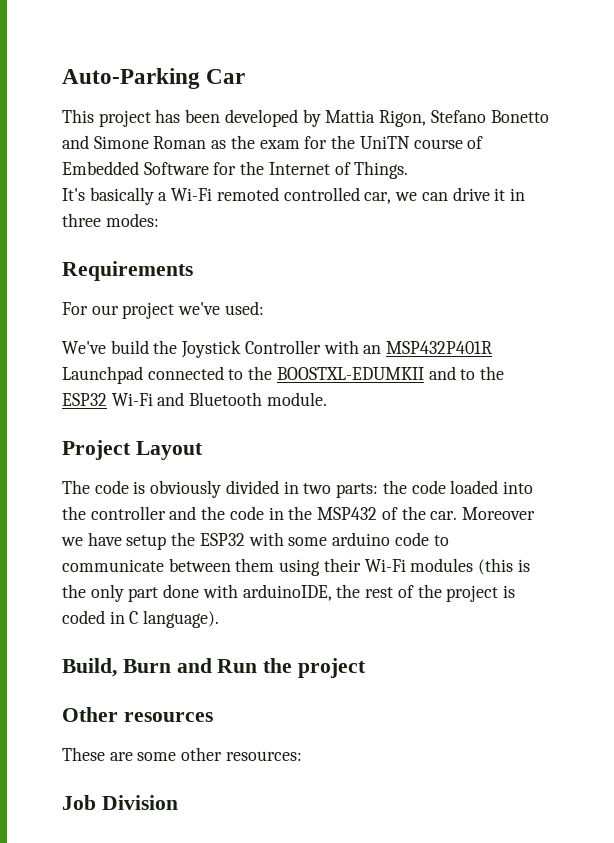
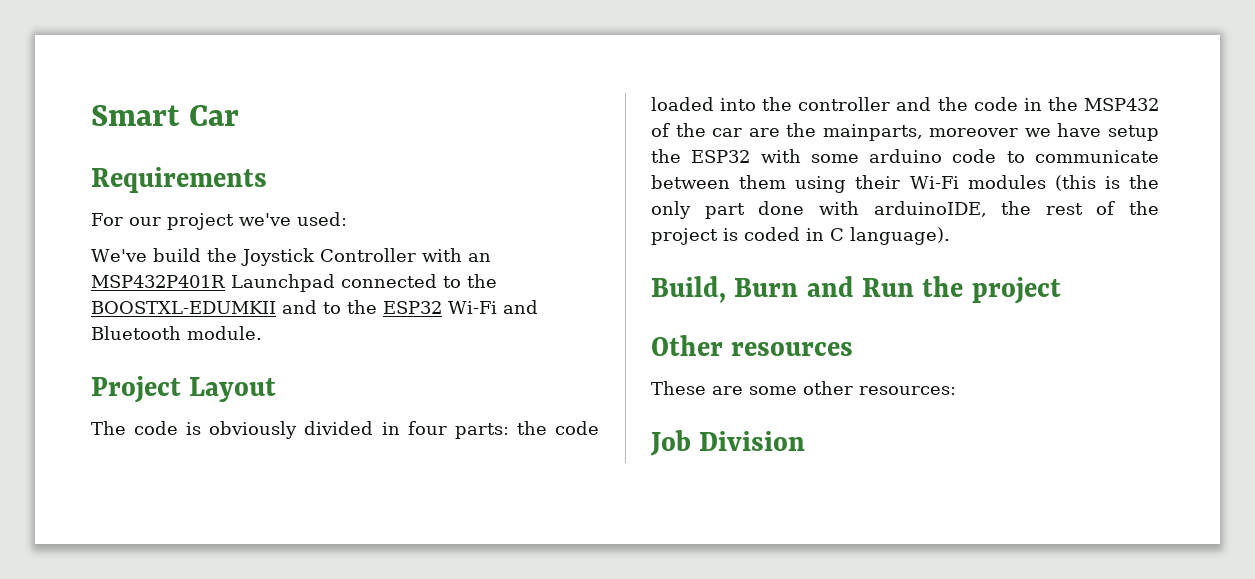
- Auto-Parking Car
+ Smart Car
- This project has been developed by Mattia Rigon, Stefano Bonetto and Simone Roman as the exam for the UniTN course of Embedded Software for the Internet of Things.
- It's basically a Wi-Fi remoted controlled car, we can drive it in three modes:
- The code is obviously divided in two parts: the code loaded into the controller and the code in the MSP432 of the car. Moreover we have setup the ESP32 with some arduino code to communicate between them using their Wi-Fi modules (this is the only part done with arduinoIDE, the rest of the project is coded in C language).
+ The code is obviously divided in four parts: the code loaded into the controller and the code in the MSP432 of the car are the mainparts, moreover we have setup the ESP32 with some arduino code to communicate between them using their Wi-Fi modules (this is the only part done with arduinoIDE, the rest of the project is coded in C language).

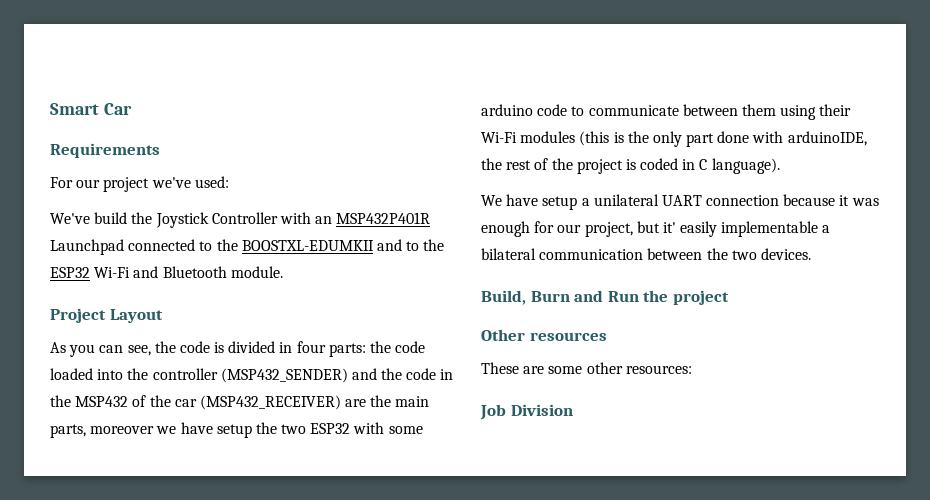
- The code is obviously divided in four parts: the code loaded into the controller and the code in the MSP432 of the car are the mainparts, moreover we have setup the ESP32 with some arduino code to communicate between them using their Wi-Fi modules (this is the only part done with arduinoIDE, the rest of the project is coded in C language).
+ As you can see, the code is divided in four parts: the code loaded into the controller (MSP432_SENDER) and the code in the MSP432 of the car (MSP432_RECEIVER) are the main parts, moreover we have setup the two ESP32 with some arduino code to communicate between them using their Wi-Fi modules (this is the only part done with arduinoIDE, the rest of the project is coded in C language).
+ We have setup a unilateral UART connection because it was enough for our project, but it' easily implementable a bilateral communication between the two devices.

